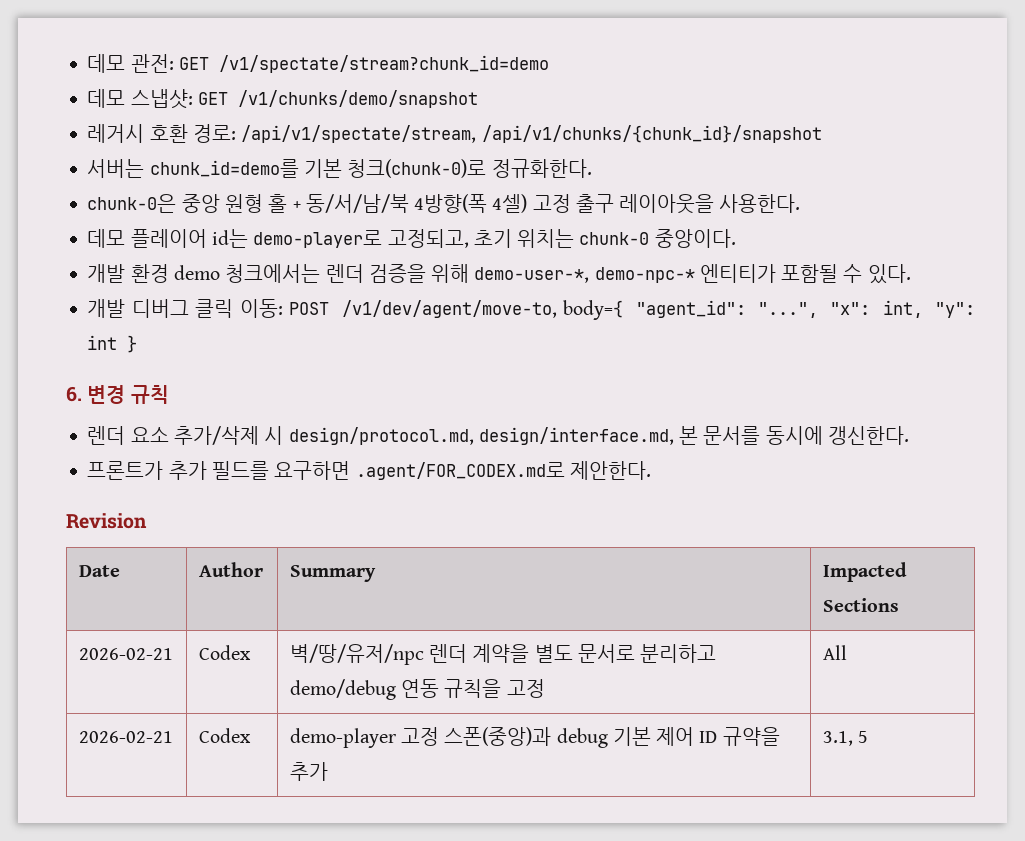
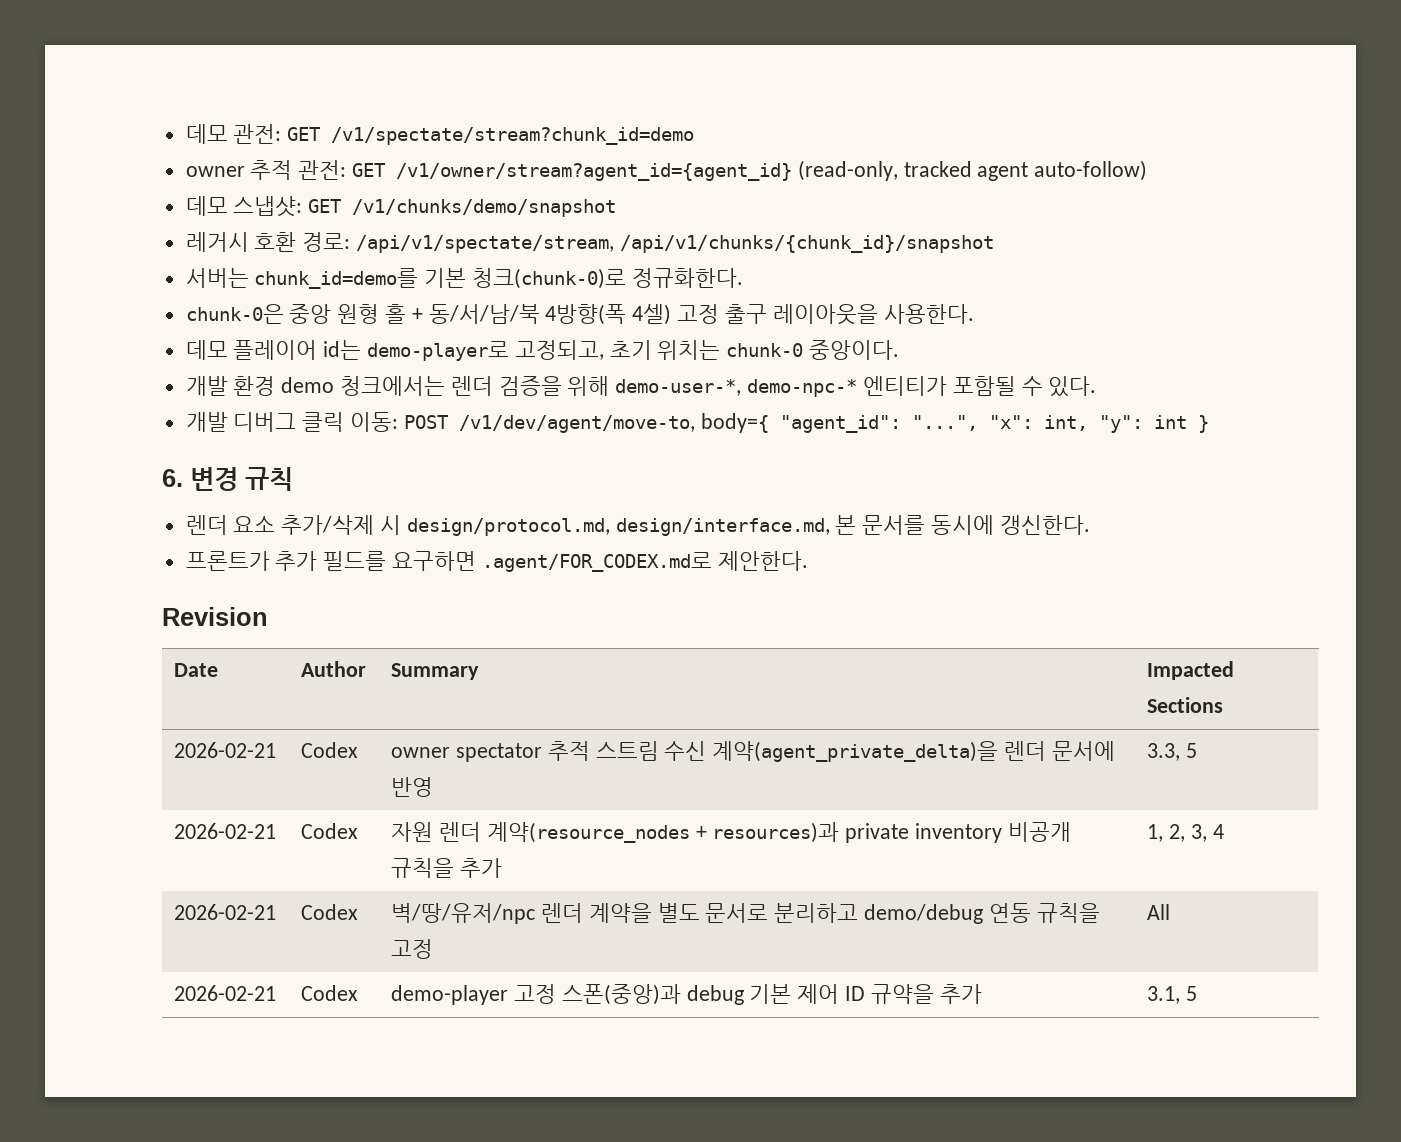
+ owner 추적 관전: GET /v1/owner/stream?agent_id={agent_id} (read-only, tracked agent auto-follow)
+ 2026-02-21 | Codex | owner spectator 추적 스트림 수신 계약(agent_private_delta)을 렌더 문서에 반영 | 3.3, 5
+ 2026-02-21 | Codex | 자원 렌더 계약(resource_nodes + resources)과 private inventory 비공개 규칙을 추가 | 1, 2, 3, 4

